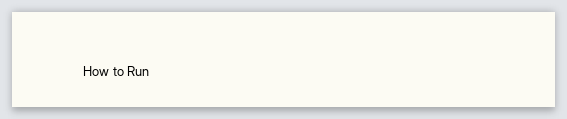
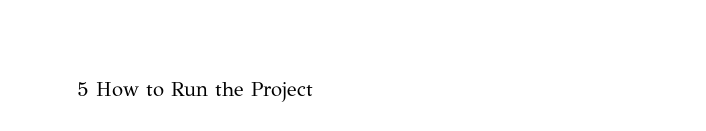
- How to Run
+ 5 How to Run the Project

